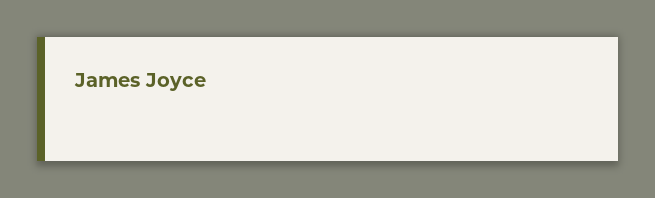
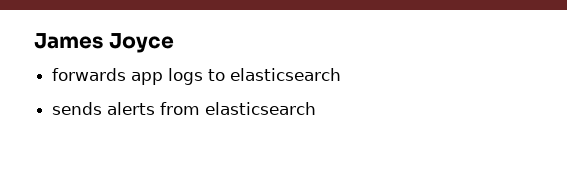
+ forwards app logs to elasticsearch
+ sends alerts from elasticsearch

